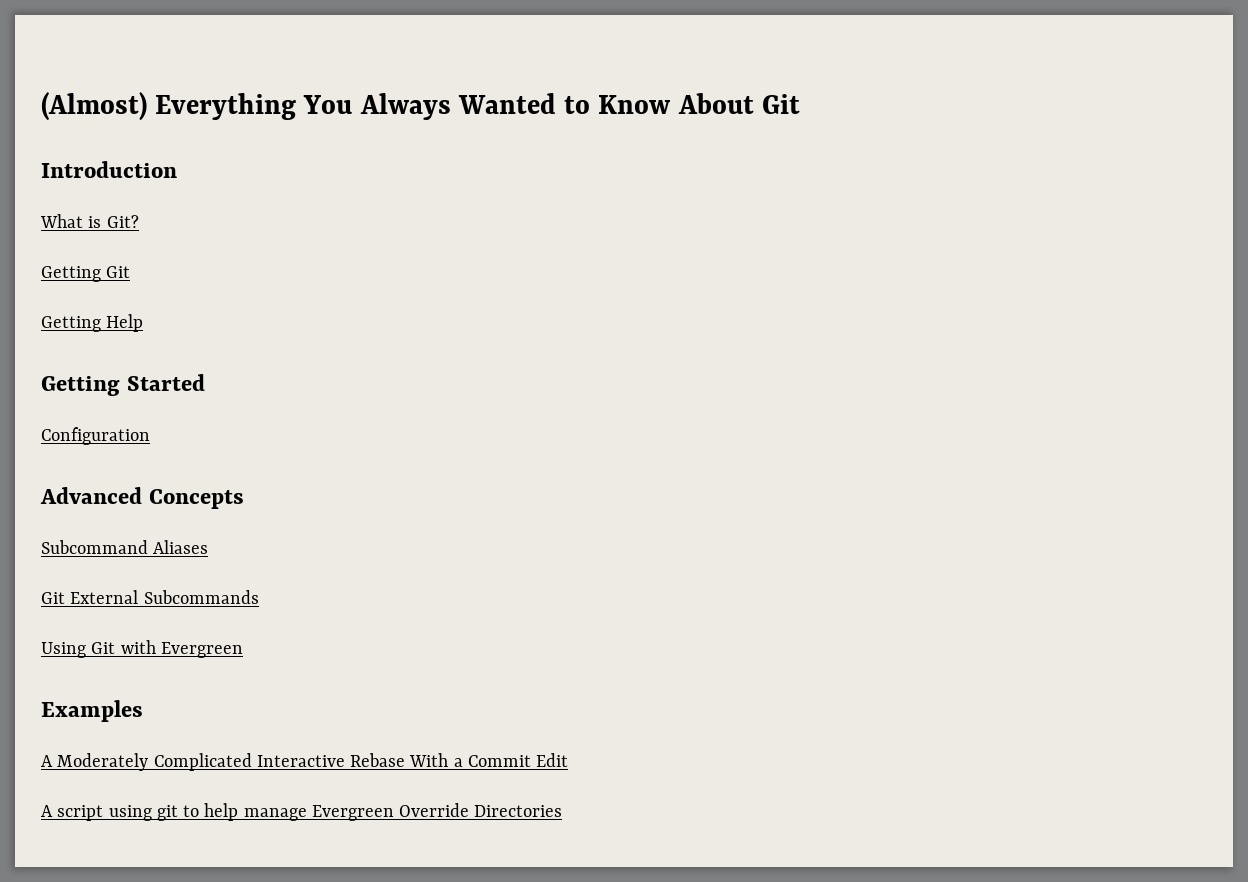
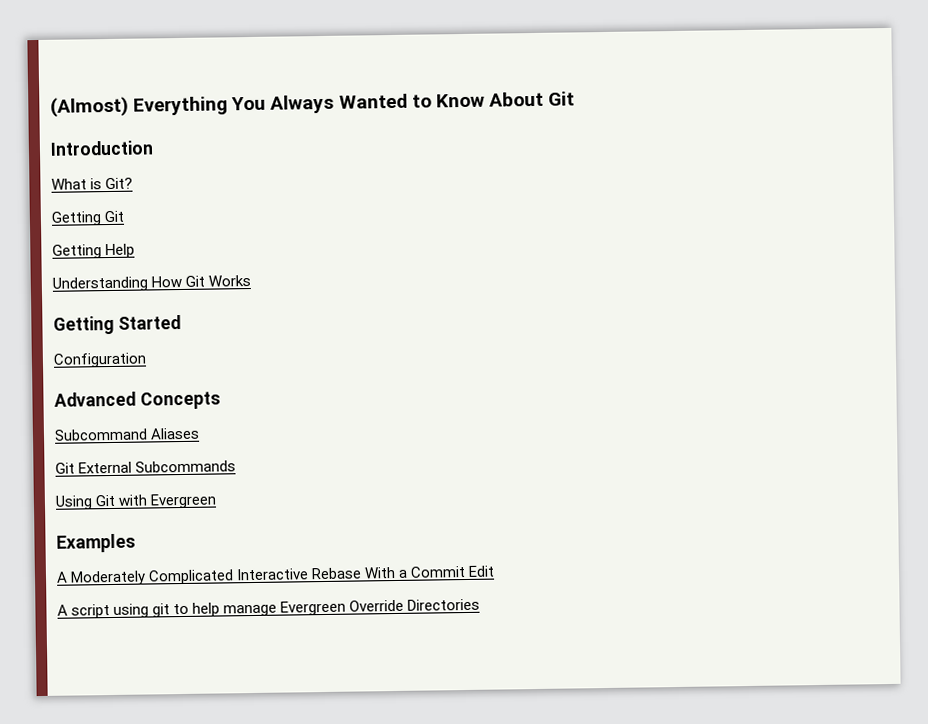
+ Understanding How Git Works

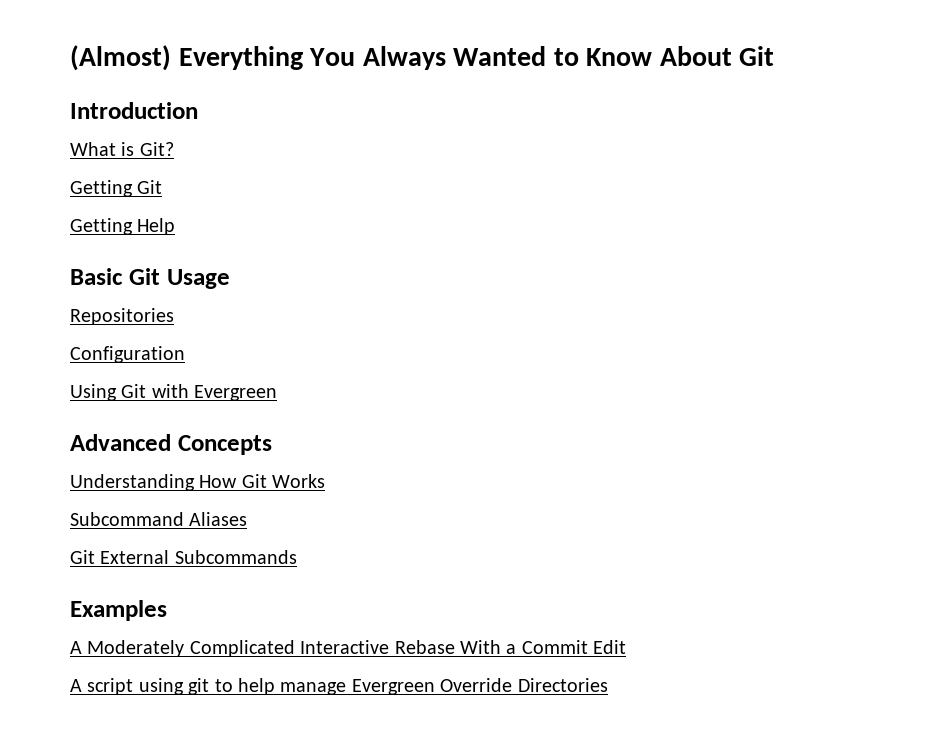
+ Basic Git Usage
+ Repositories
+ Configuration
+ Using Git with Evergreen
+ Advanced Concepts
- Getting Started
- Configuration
- Advanced Concepts
- Using Git with Evergreen

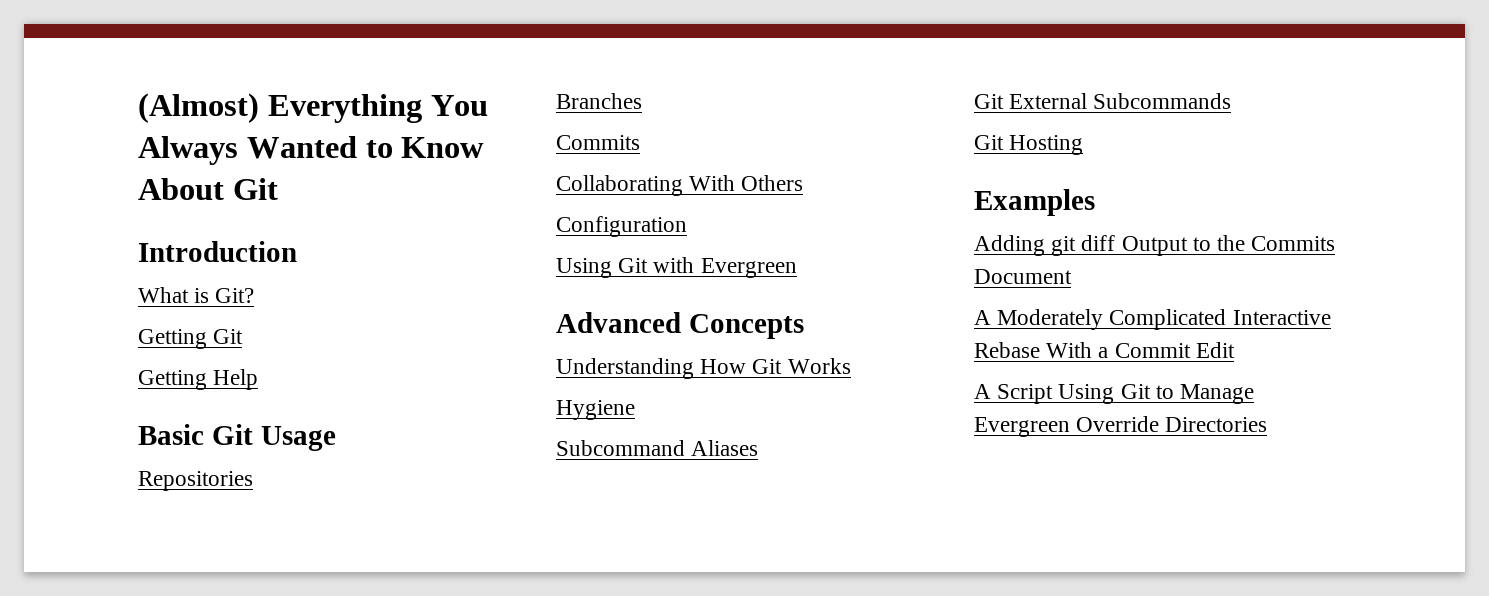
+ Branches
+ Commits
+ Collaborating With Others
+ Hygiene
+ Git Hosting
+ Adding git diff Output to the Commits Document
- A script using git to help manage Evergreen Override Directories
+ A Script Using Git to Manage Evergreen Override Directories

